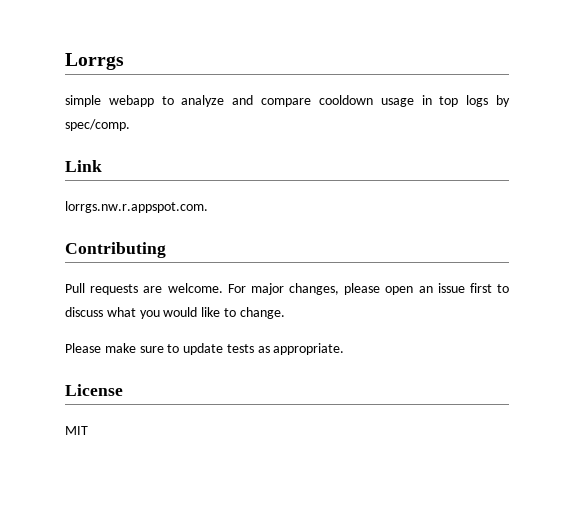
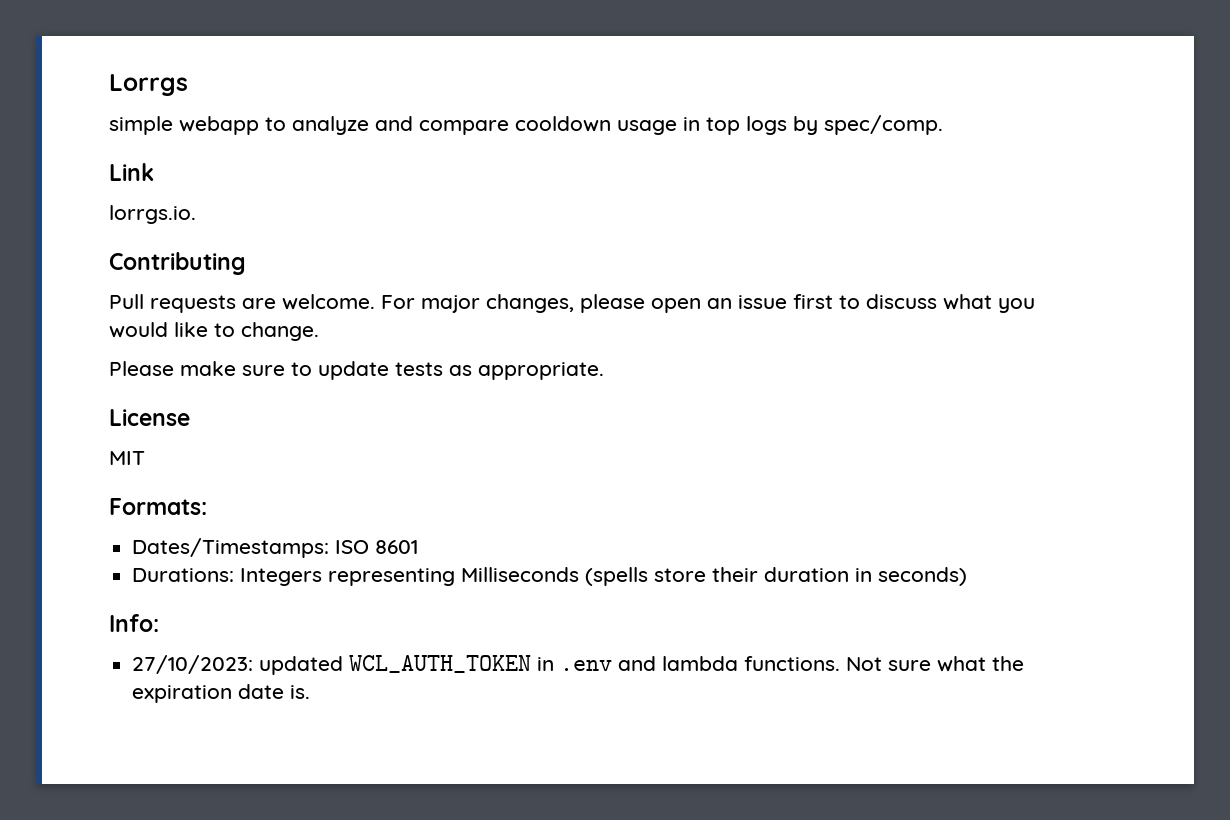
- lorrgs.nw.r.appspot.com.
+ lorrgs.io.
+ Formats:
+ Dates/Timestamps: ISO 8601
+ Durations: Integers representing Milliseconds (spells store their duration in seconds)
+ Info:
+ 27/10/2023: updated WCL_AUTH_TOKEN in .env and lambda functions. Not sure what the expiration date is.

